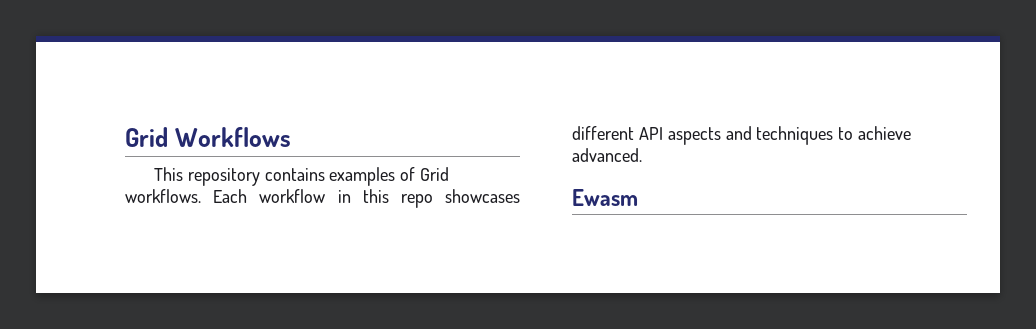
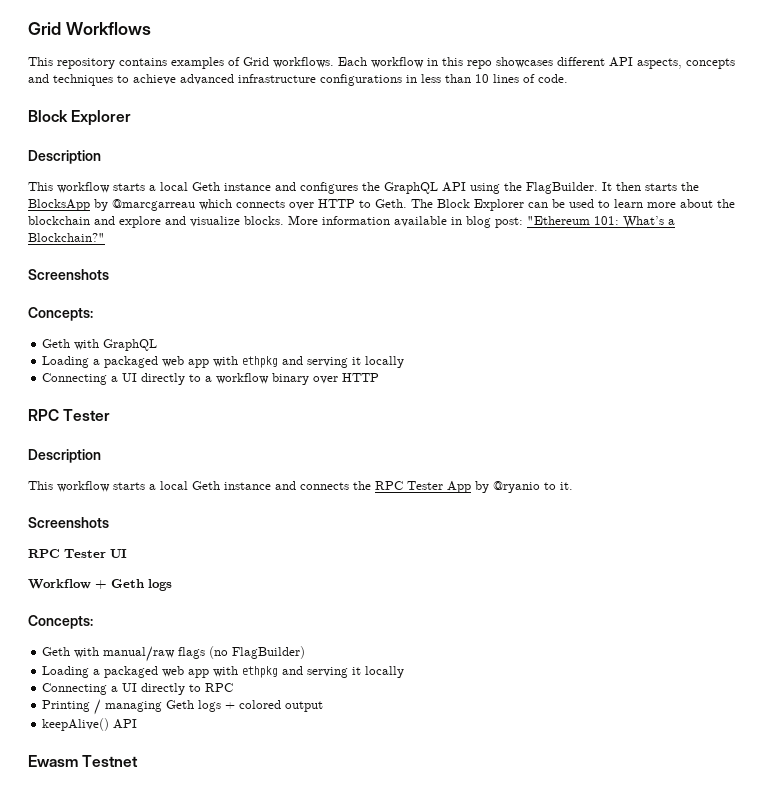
- Each workflow in this repo showcases different API aspects and techniques to achieve advanced.
+ Each workflow in this repo showcases different API aspects, concepts and techniques to achieve advanced infrastructure configurations in less than 10 lines of code.
+ Block Explorer
+ Description
+ This workflow starts a local Geth instance and configures the GraphQL API using the FlagBuilder. It then starts the BlocksApp by @marcgarreau which connects over HTTP to Geth. The Block Explorer can be used to learn more about the blockchain and explore and visualize blocks. More information available in blog post: "Ethereum 101: What’s a Blockchain?"
+ Screenshots
+ Concepts:
+ Geth with GraphQL
+ Loading a packaged web app with ethpkg and serving it locally
+ Connecting a UI directly to a workflow binary over HTTP
+ RPC Tester
+ Description
+ This workflow starts a local Geth instance and connects the RPC Tester App by @ryanio to it.
+ Screenshots
+ RPC Tester UI
+ Workflow + Geth logs
+ Concepts:
+ Geth with manual/raw flags (no FlagBuilder)
+ Loading a packaged web app with ethpkg and serving it locally
+ Connecting a UI directly to RPC
+ Printing / managing Geth logs + colored output
+ keepAlive() API
- Ewasm
+ Ewasm Testnet

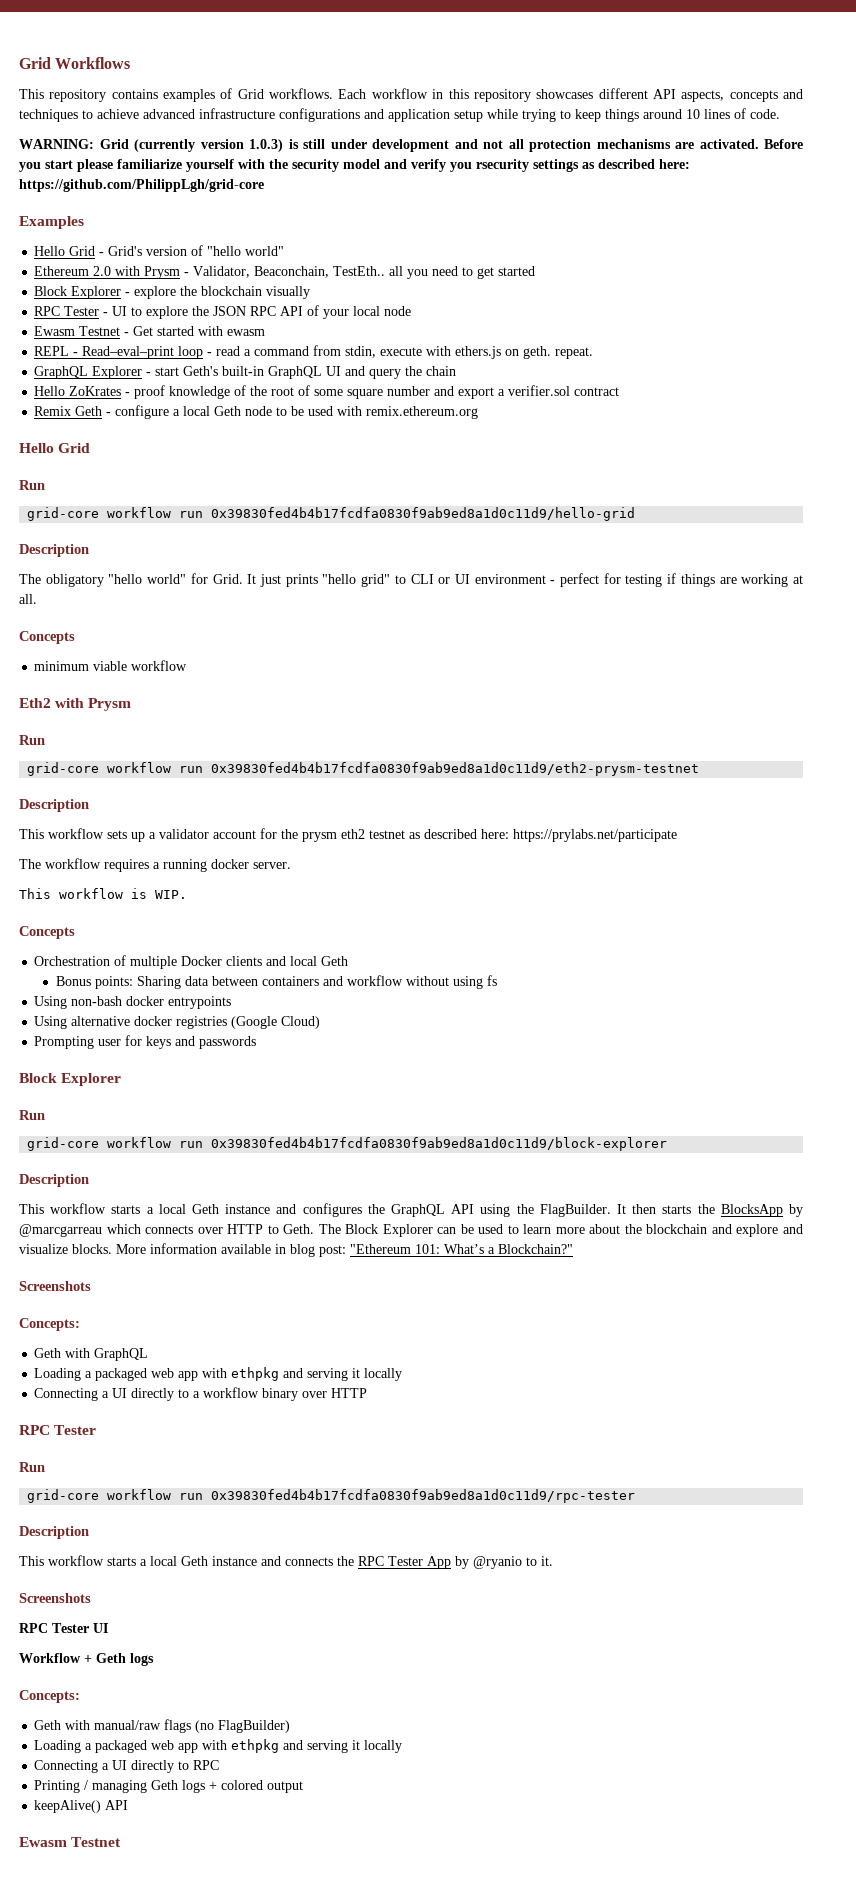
- Each workflow in this repo showcases different API aspects, concepts and techniques to achieve advanced infrastructure configurations in less than 10 lines of code.
+ Each workflow in this repository showcases different API aspects, concepts and techniques to achieve advanced infrastructure configurations and application setup while trying to keep things around 10 lines of code.
+ WARNING: Grid (currently version 1.0.3) is still under development and not all protection mechanisms are activated. Before you start please familiarize yourself with the security model and verify you rsecurity settings as described here: https://github.com/PhilippLgh/grid-core
+ Examples
+ Hello Grid - Grid's version of "hello world"
+ Ethereum 2.0 with Prysm - Validator, Beaconchain, TestEth.. all you need to get started
+ Block Explorer - explore the blockchain visually
+ RPC Tester - UI to explore the JSON RPC API of your local node
+ Ewasm Testnet - Get started with ewasm
+ REPL - Read–eval–print loop - read a command from stdin, execute with ethers.js on geth. repeat.
+ GraphQL Explorer - start Geth's built-in GraphQL UI and query the chain
+ Hello ZoKrates - proof knowledge of the root of some square number and export a verifier.sol contract
+ Remix Geth - configure a local Geth node to be used with remix.ethereum.org
+ Hello Grid
+ Run
+ grid-core workflow run 0x39830fed4b4b17fcdfa0830f9ab9ed8a1d0c11d9/hello-grid
+ Description
+ The obligatory "hello world" for Grid. It just prints "hello grid" to CLI or UI environment - perfect for testing if things are working at all.
+ Concepts
+ minimum viable workflow
+ Eth2 with Prysm
+ Run
+ grid-core workflow run 0x39830fed4b4b17fcdfa0830f9ab9ed8a1d0c11d9/eth2-prysm-testnet
+ Description
+ This workflow sets up a validator account for the prysm eth2 testnet as described here: https://prylabs.net/participate
+ The workflow requires a running docker server.
+ This workflow is WIP.
+ Concepts
+ Orchestration of multiple Docker clients and local Geth
+ Bonus points: Sharing data between containers and workflow without using fs
+ Using non-bash docker entrypoints
+ Using alternative docker registries (Google Cloud)
+ Prompting user for keys and passwords
  Block Explorer
+ Run
+ grid-core workflow run 0x39830fed4b4b17fcdfa0830f9ab9ed8a1d0c11d9/block-explorer
  Connecting a UI directly to a workflow binary over HTTP
  RPC Tester
+ Run
+ grid-core workflow run 0x39830fed4b4b17fcdfa0830f9ab9ed8a1d0c11d9/rpc-tester

